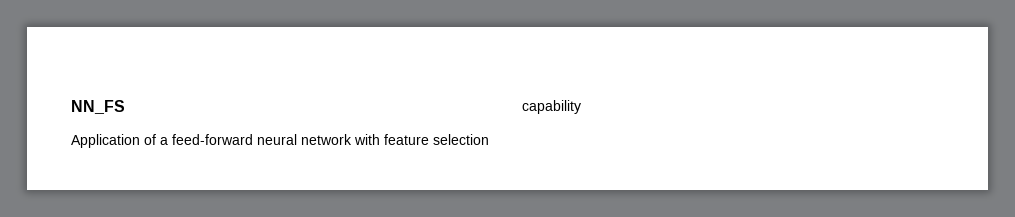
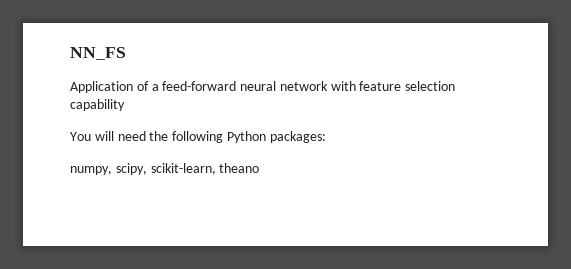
+ You will need the following Python packages:
+ numpy, scipy, scikit-learn, theano

